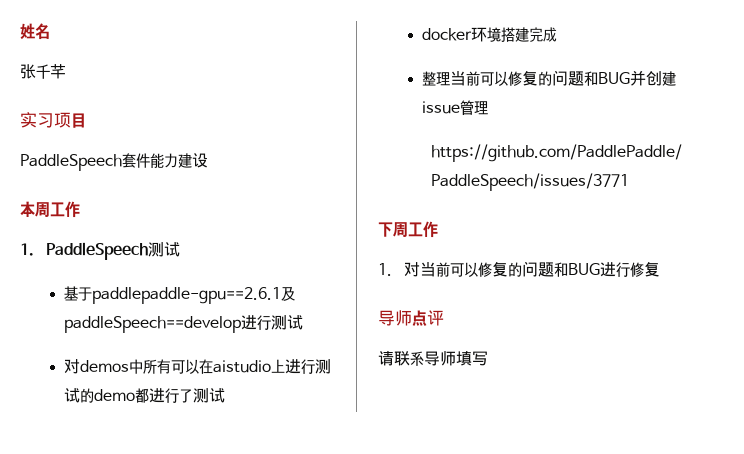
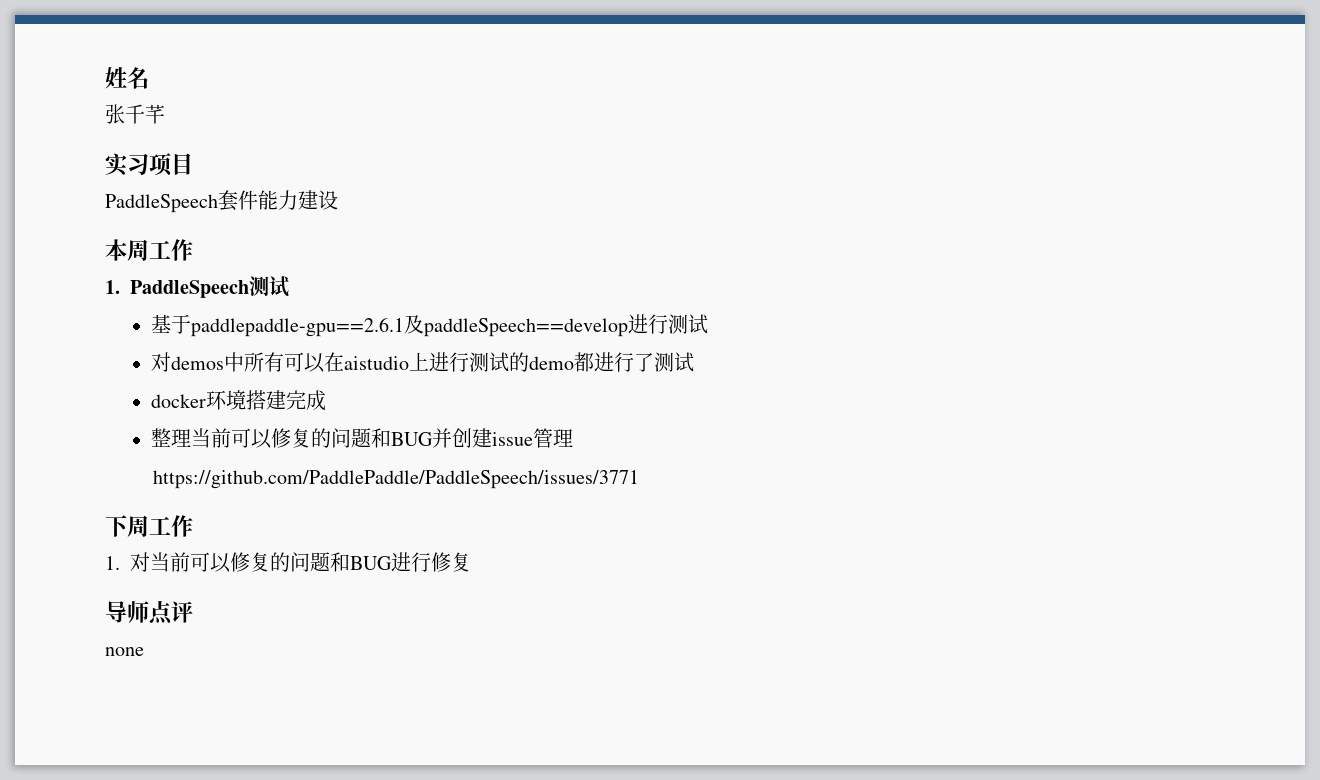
- 请联系导师填写
+ none

